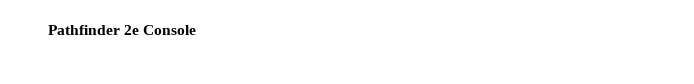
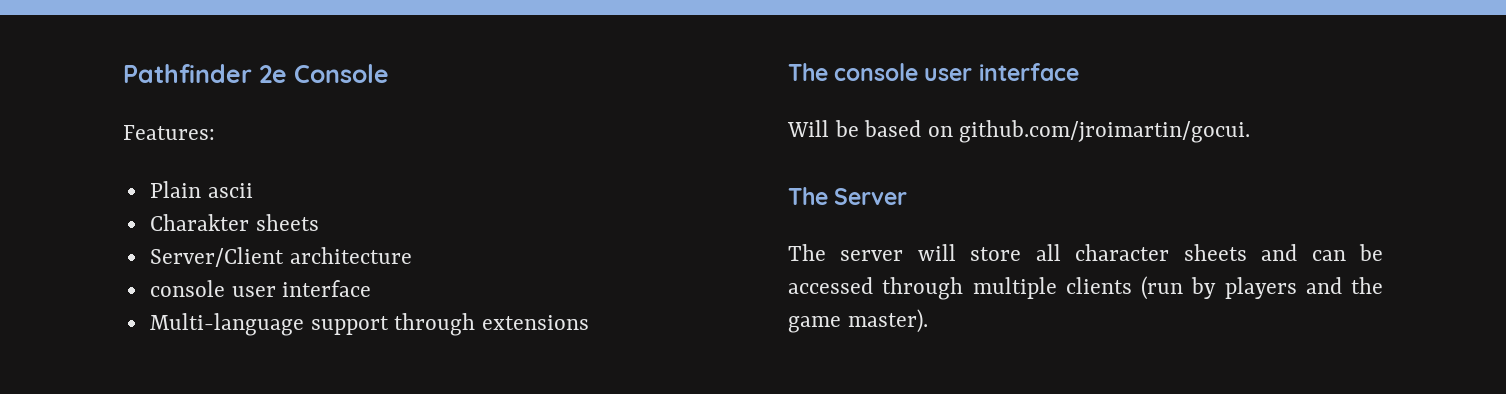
+ Features:
+ Plain ascii
+ Charakter sheets
+ Server/Client architecture
+ console user interface
+ Multi-language support through extensions
+ The console user interface
+ Will be based on github.com/jroimartin/gocui.
+ The Server
+ The server will store all character sheets and can be accessed through multiple clients (run by players and the game master).

